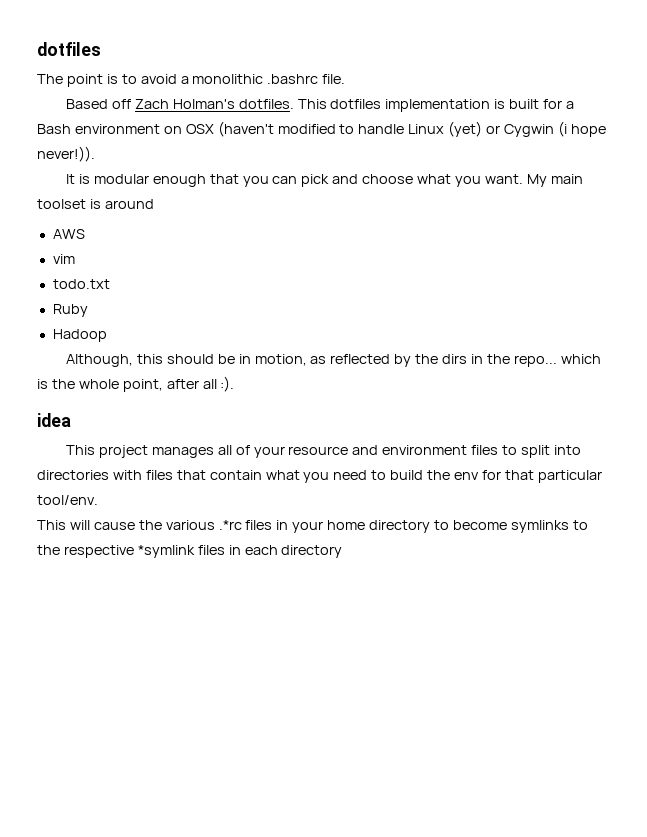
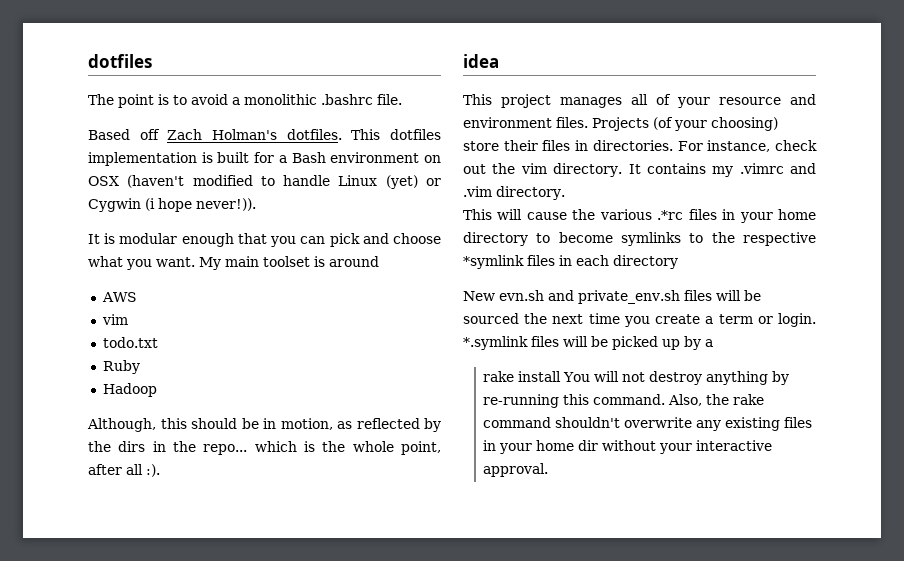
- This project manages all of your resource and environment files to split into directories with files that contain what you need to build the env for that particular tool/env.
+ This project manages all of your resource and environment files. Projects (of your choosing) store their files in directories. For instance, check out the vim directory. It contains my .vimrc and .vim directory.
+ New evn.sh and private_env.sh files will be sourced the next time you create a term or login. *.symlink files will be picked up by a
+ rake install You will not destroy anything by re-running this command. Also, the rake command shouldn't overwrite any existing files in your home dir without your interactive approval.

